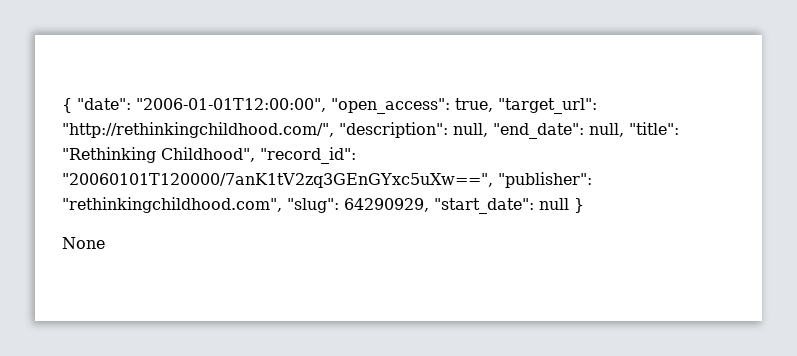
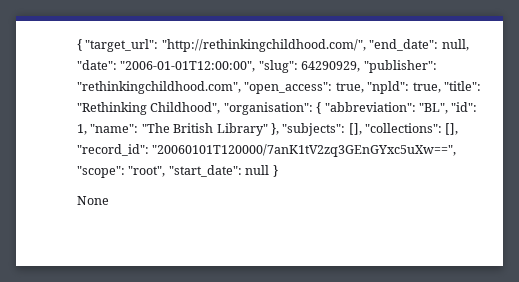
- { "date": "2006-01-01T12:00:00", "open_access": true, "target_url": "http://rethinkingchildhood.com/", "description": null, "end_date": null, "title": "Rethinking Childhood", "record_id": "20060101T120000/7anK1tV2zq3GEnGYxc5uXw==", "publisher": "rethinkingchildhood.com", "slug": 64290929, "start_date": null }
+ { "target_url": "http://rethinkingchildhood.com/", "end_date": null, "date": "2006-01-01T12:00:00", "slug": 64290929, "publisher": "rethinkingchildhood.com", "open_access": true, "npld": true, "title": "Rethinking Childhood", "organisation": { "abbreviation": "BL", "id": 1, "name": "The British Library" }, "subjects": [], "collections": [], "record_id": "20060101T120000/7anK1tV2zq3GEnGYxc5uXw==", "scope": "root", "start_date": null }

